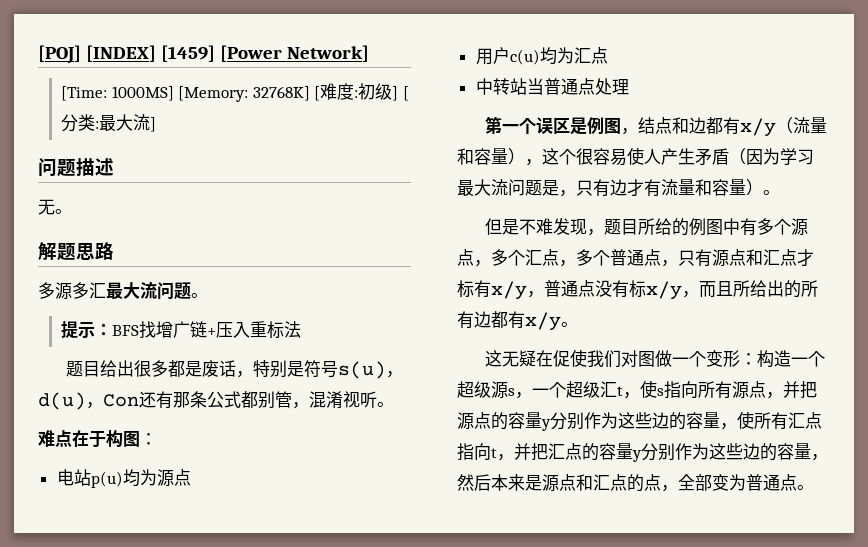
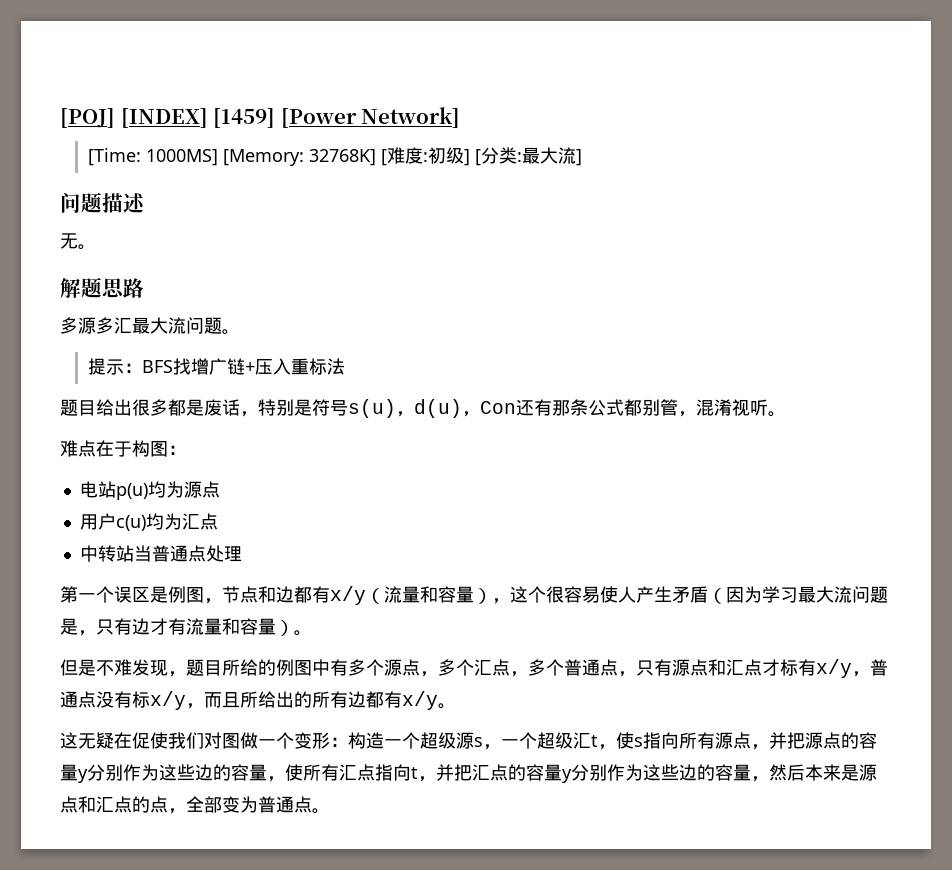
- 第一个误区是例图，结点和边都有x/y（流量和容量），这个很容易使人产生矛盾（因为学习最大流问题是，只有边才有流量和容量）。
+ 第一个误区是例图，节点和边都有x/y（流量和容量），这个很容易使人产生矛盾（因为学习最大流问题是，只有边才有流量和容量）。

